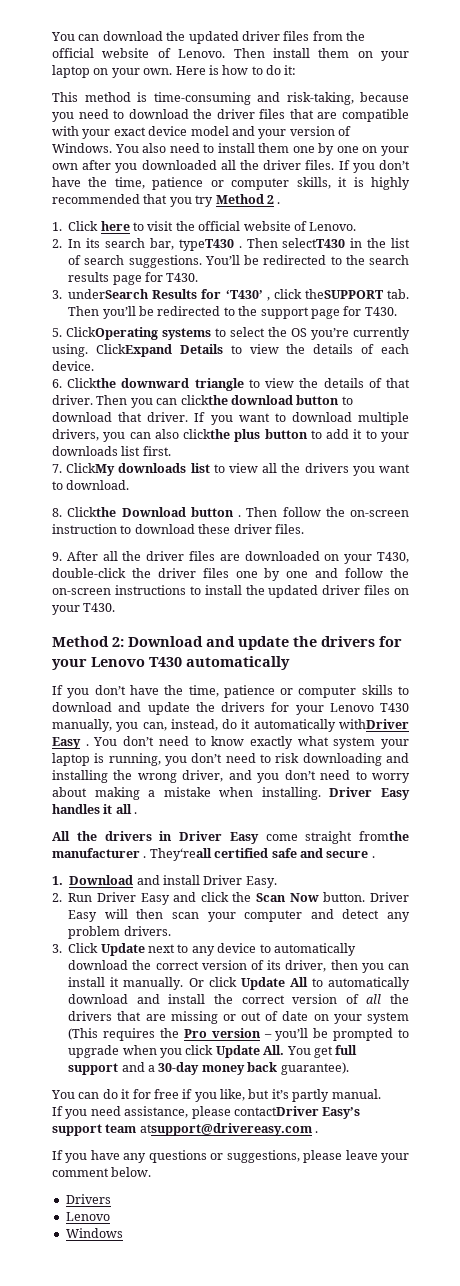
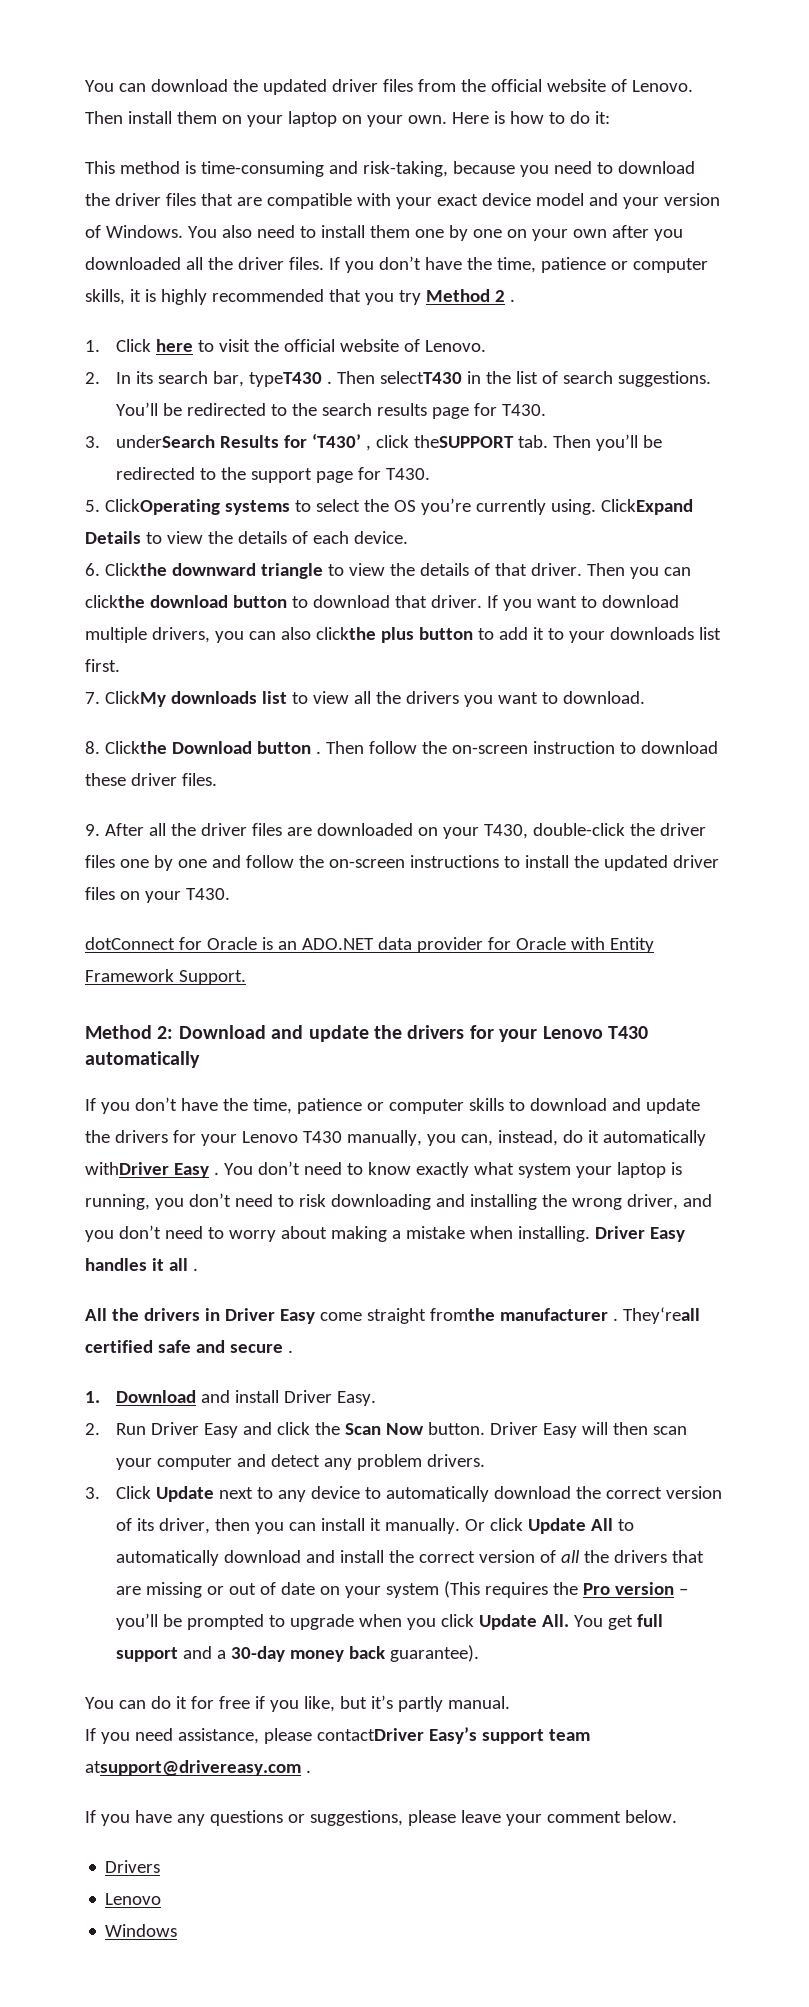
+ dotConnect for Oracle is an ADO.NET data provider for Oracle with Entity Framework Support.

